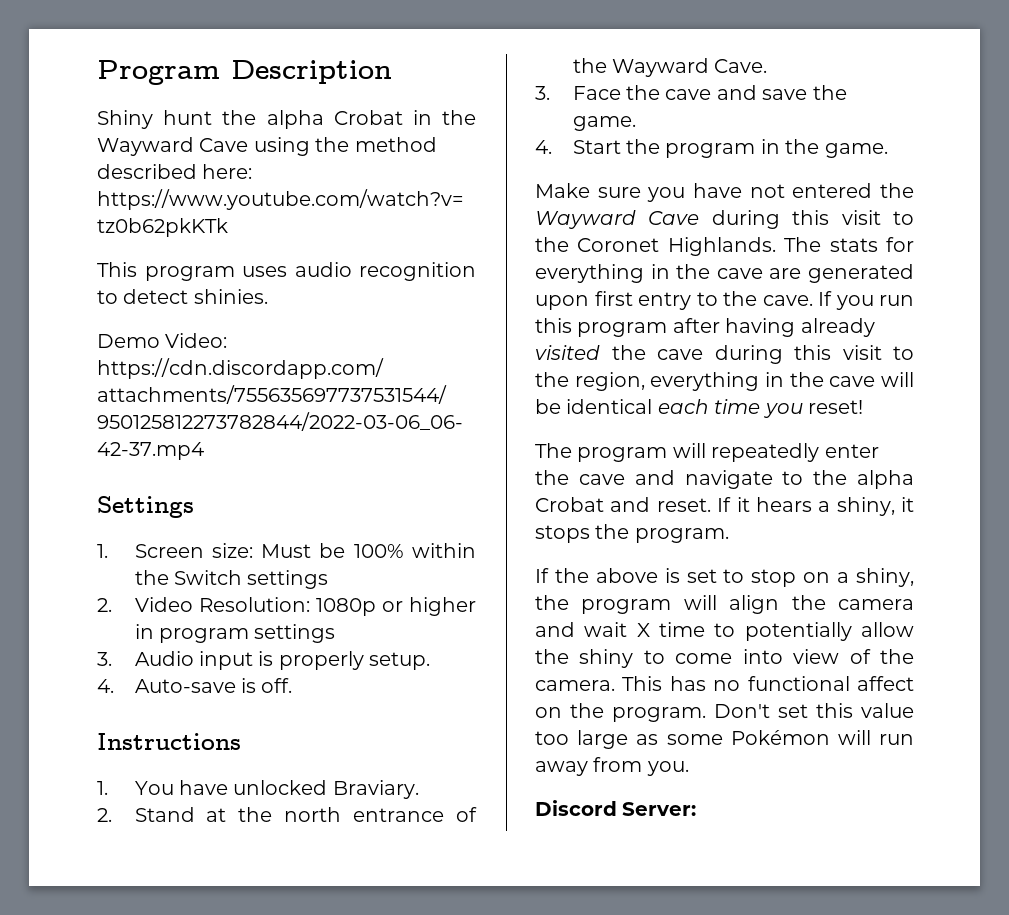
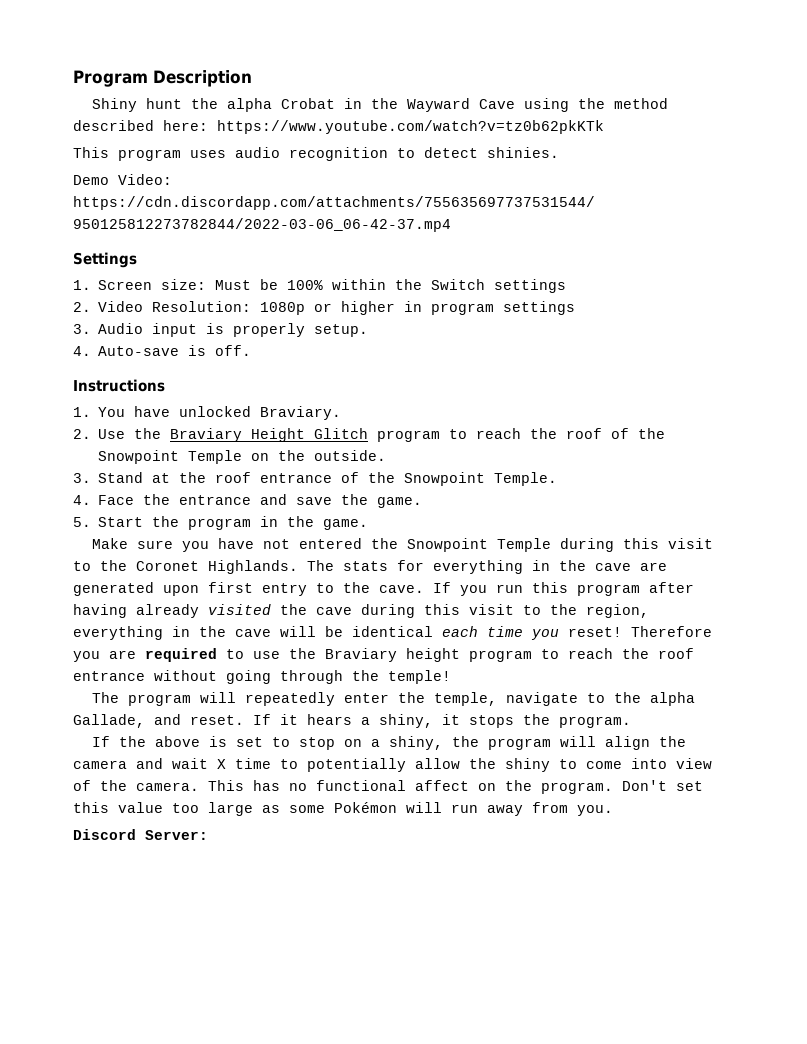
- 2. Stand at the north entrance of the Wayward Cave.
- 3. Face the cave and save the game.
+ 2. Use the Braviary Height Glitch program to reach the roof of the Snowpoint Temple on the outside.
+ 3. Stand at the roof entrance of the Snowpoint Temple.
+ 4. Face the entrance and save the game.
- 4. Start the program in the game.
+ 5. Start the program in the game.
- Make sure you have not entered the Wayward Cave during this visit to the Coronet Highlands.
+ Make sure you have not entered the Snowpoint Temple during this visit to the Coronet Highlands.
+ Therefore you are required to use the Braviary height program to reach the roof entrance without going through the temple!
- The program will repeatedly enter the cave and navigate to the alpha Crobat and reset.
+ The program will repeatedly enter the temple, navigate to the alpha Gallade, and reset.

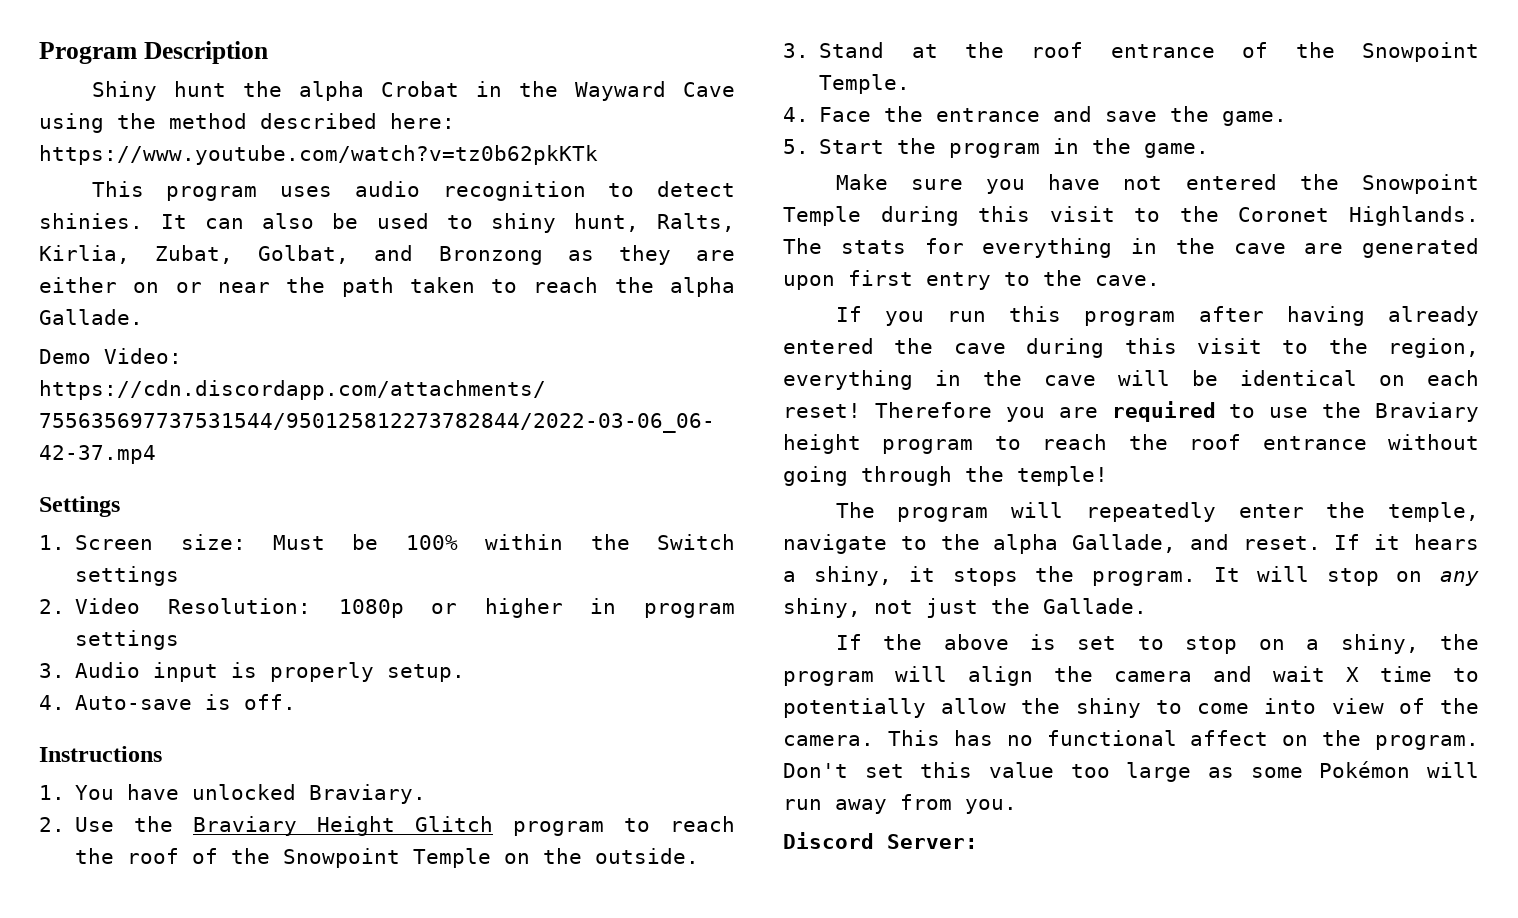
+ It can also be used to shiny hunt, Ralts, Kirlia, Zubat, Golbat, and Bronzong as they are either on or near the path taken to reach the alpha Gallade.
- The stats for everything in the cave are generated upon first entry to the cave. If you run this program after having already visited the cave during this visit to the region, everything in the cave will be identical each time you reset!
+ The stats for everything in the cave are generated upon first entry to the cave.
+ If you run this program after having already entered the cave during this visit to the region, everything in the cave will be identical on each reset!
+ It will stop on any shiny, not just the Gallade.

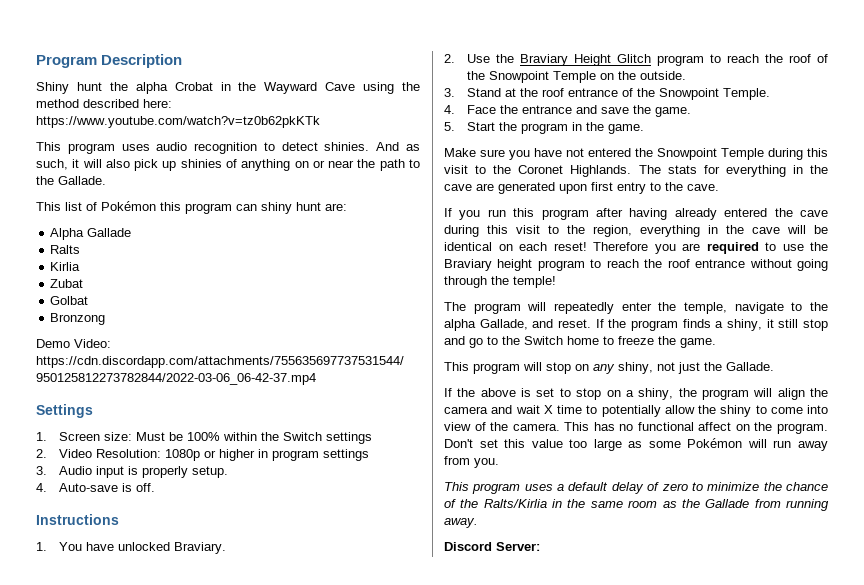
- It can also be used to shiny hunt, Ralts, Kirlia, Zubat, Golbat, and Bronzong as they are either on or near the path taken to reach the alpha Gallade.
+ And as such, it will also pick up shinies of anything on or near the path to the Gallade.
+ This list of Pokémon this program can shiny hunt are:
+ Alpha Gallade
+ Ralts
+ Kirlia
+ Zubat
+ Golbat
+ Bronzong
- If it hears a shiny, it stops the program. It will stop on any shiny, not just the Gallade.
+ If the program finds a shiny, it still stop and go to the Switch home to freeze the game.
+ This program will stop on any shiny, not just the Gallade.
+ This program uses a default delay of zero to minimize the chance of the Ralts/Kirlia in the same room as the Gallade from running away.

